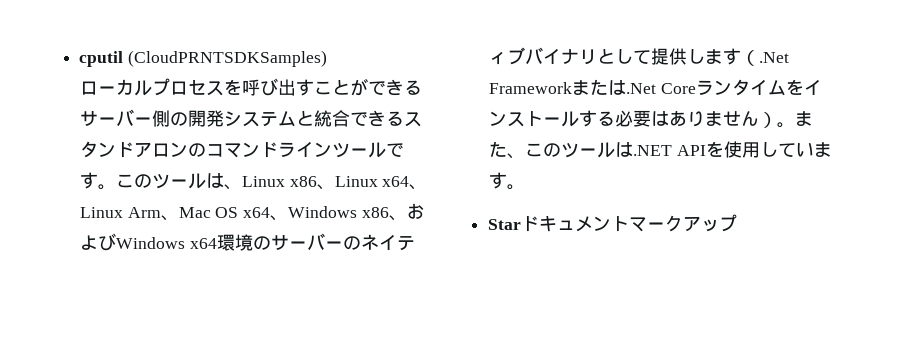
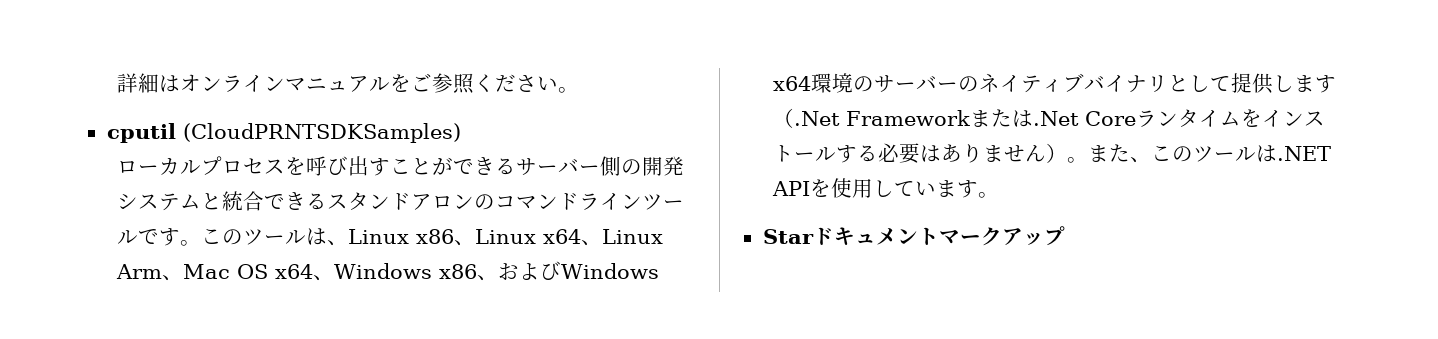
+ 詳細はオンラインマニュアルをご参照ください。

